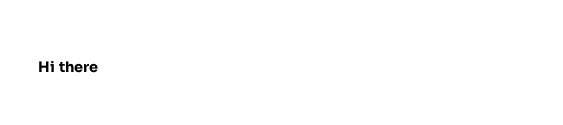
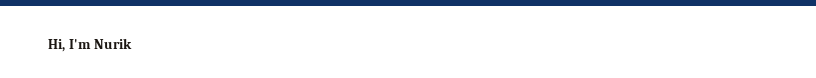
- Hi there
+ Hi, I'm Nurik

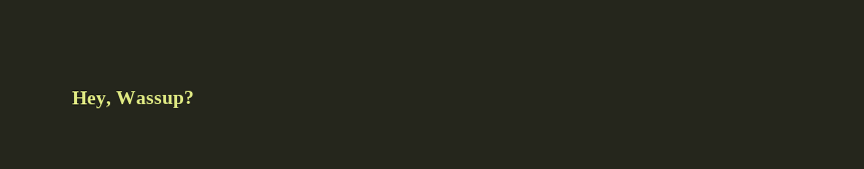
- Hi, I'm Nurik
+ Hey, Wassup?

